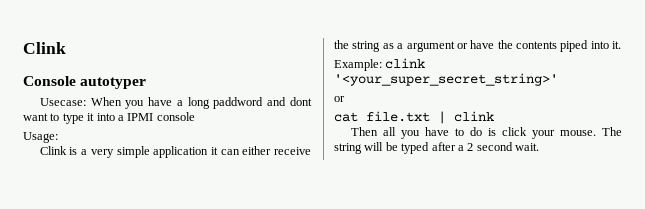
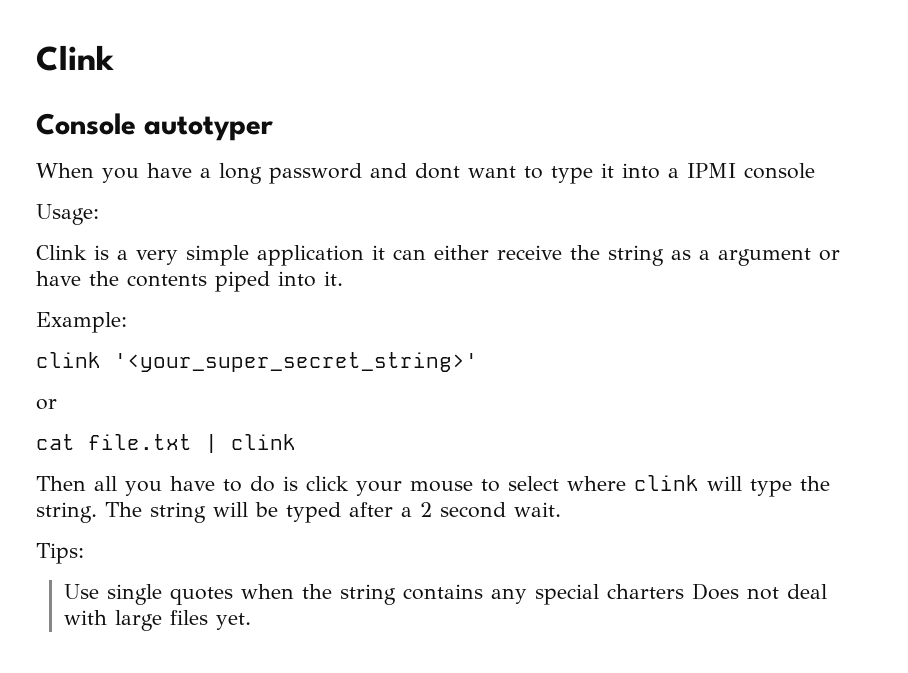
- Usecase: When you have a long paddword and dont want to type it into a IPMI console
+ When you have a long password and dont want to type it into a IPMI console
- Example: clink '<your_super_secret_string>'
+ Example:
+ clink '<your_super_secret_string>'
- Then all you have to do is click your mouse.
+ Then all you have to do is click your mouse to select where clink will type the string.
+ Tips:
+ Use single quotes when the string contains any special charters Does not deal with large files yet.

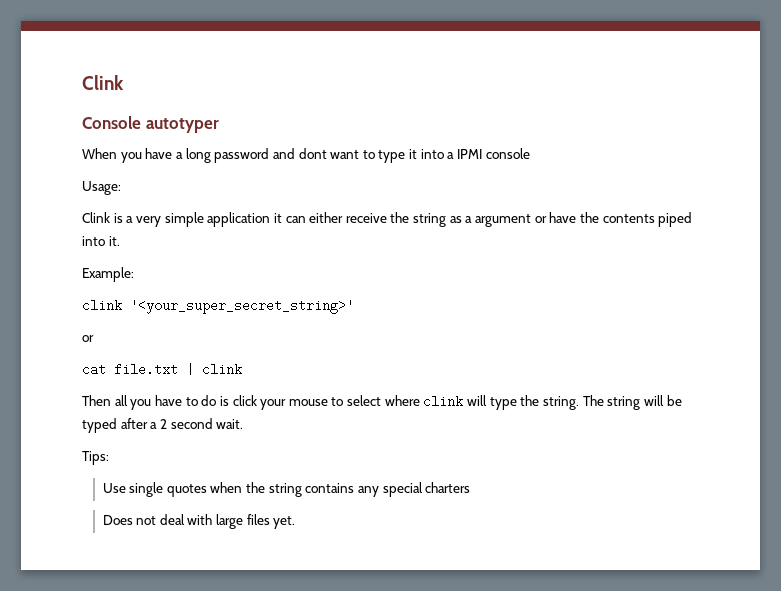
- Use single quotes when the string contains any special charters Does not deal with large files yet.
+ Use single quotes when the string contains any special charters
+ Does not deal with large files yet.

